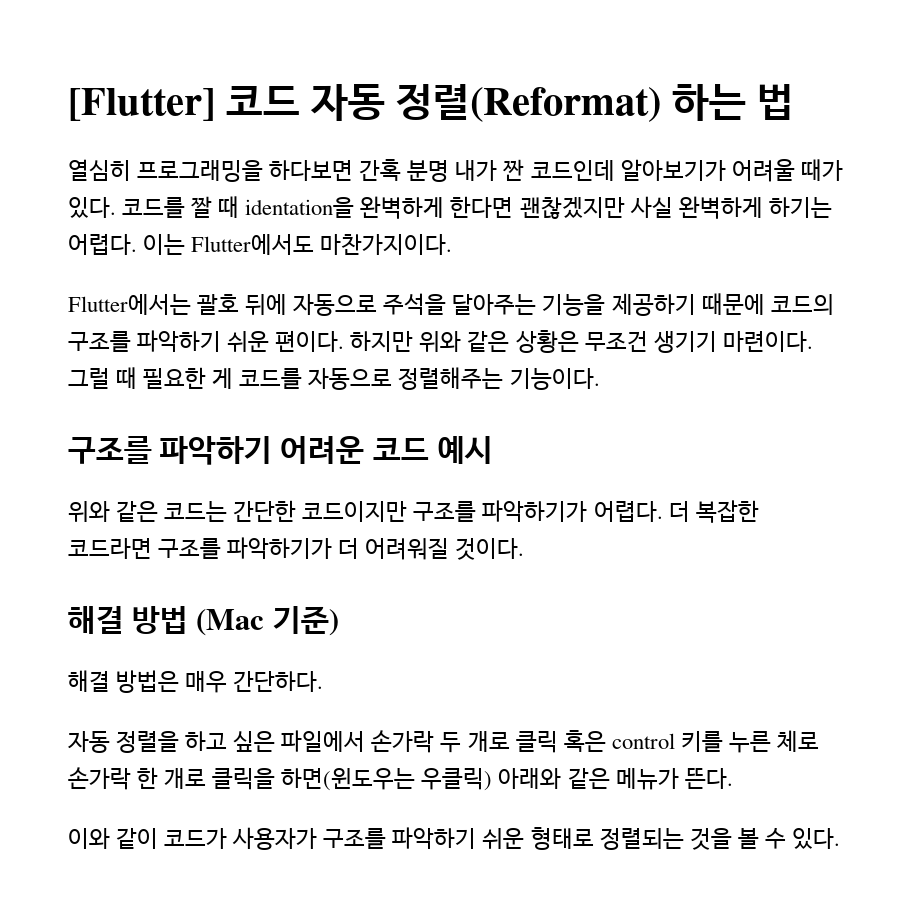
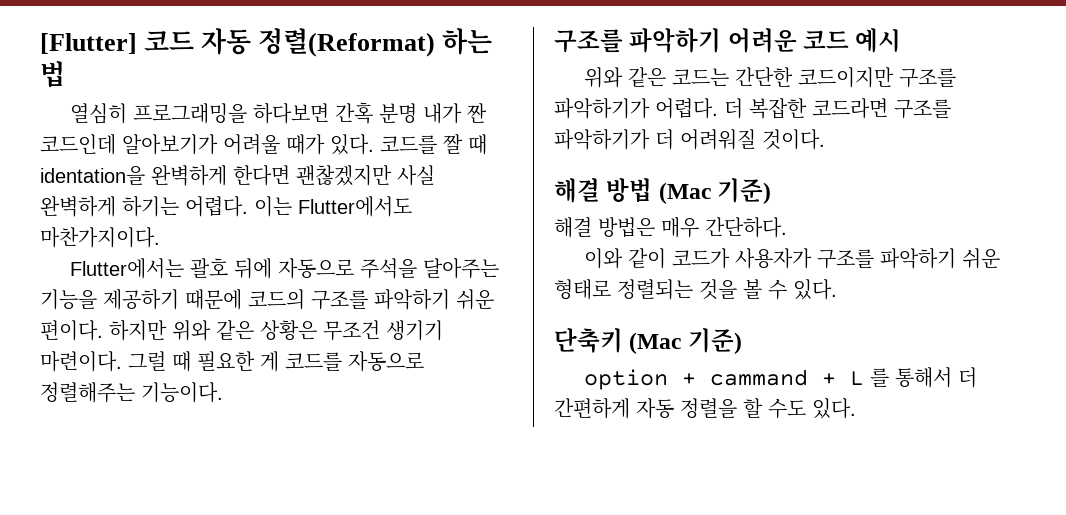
- 자동 정렬을 하고 싶은 파일에서 손가락 두 개로 클릭 혹은 control 키를 누른 체로 손가락 한 개로 클릭을 하면(윈도우는 우클릭) 아래와 같은 메뉴가 뜬다.
+ 단축키 (Mac 기준)
+ option + cammand + L 를 통해서 더 간편하게 자동 정렬을 할 수도 있다.

